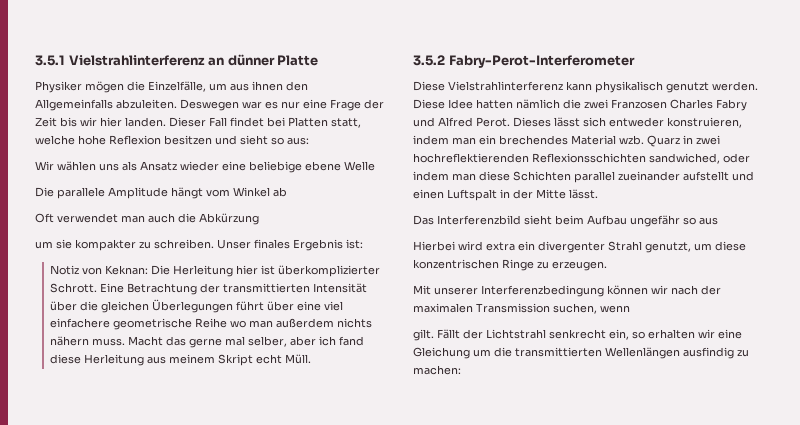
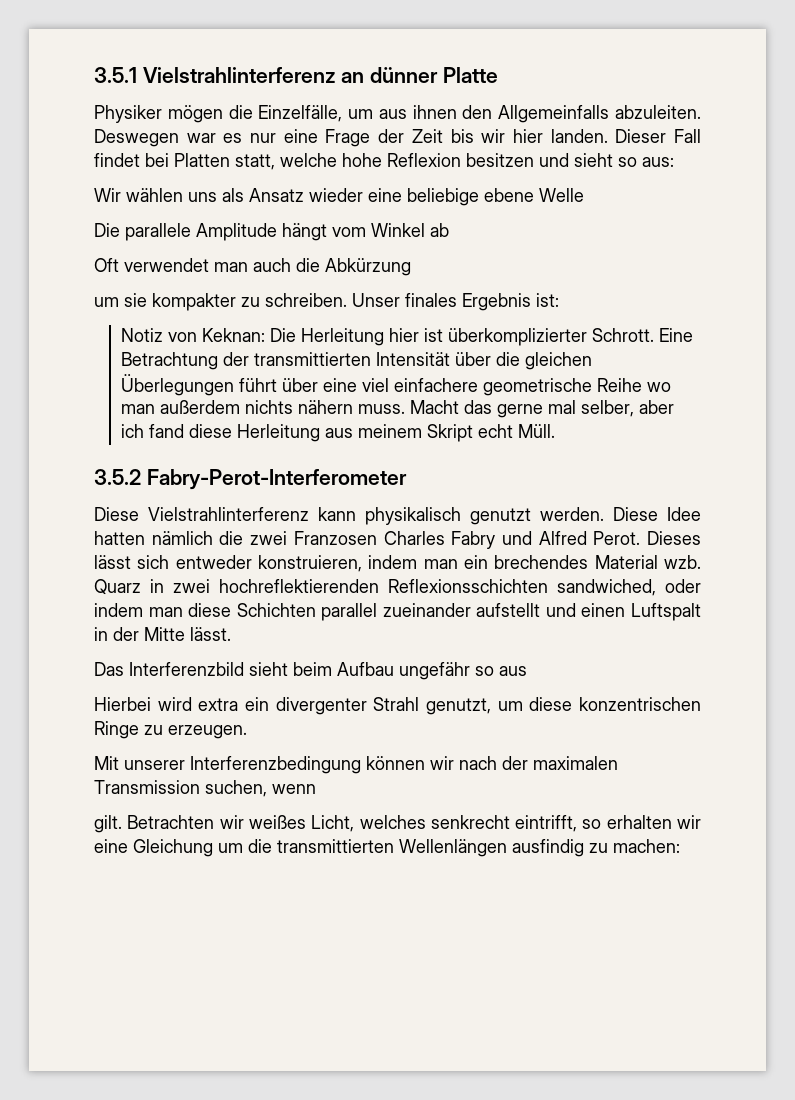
- Fällt der Lichtstrahl senkrecht ein, so erhalten wir eine Gleichung um die transmittierten Wellenlängen ausfindig zu machen:
+ Betrachten wir weißes Licht, welches senkrecht eintrifft, so erhalten wir eine Gleichung um die transmittierten Wellenlängen ausfindig zu machen:

